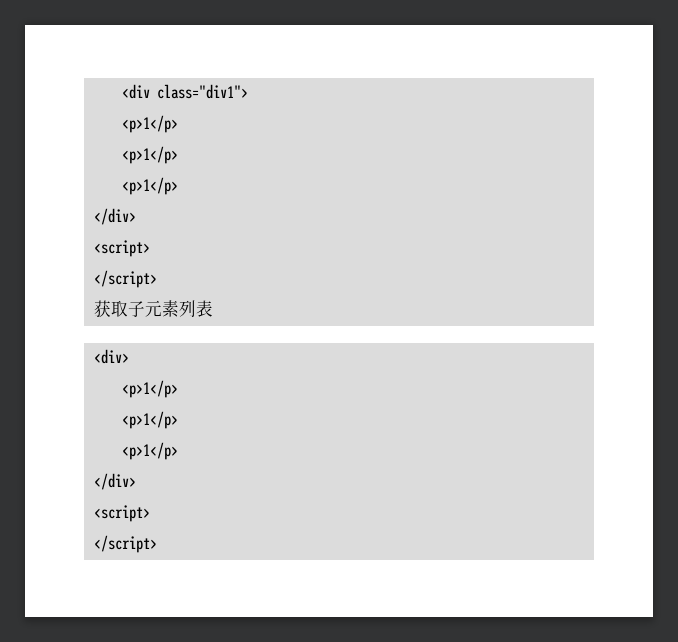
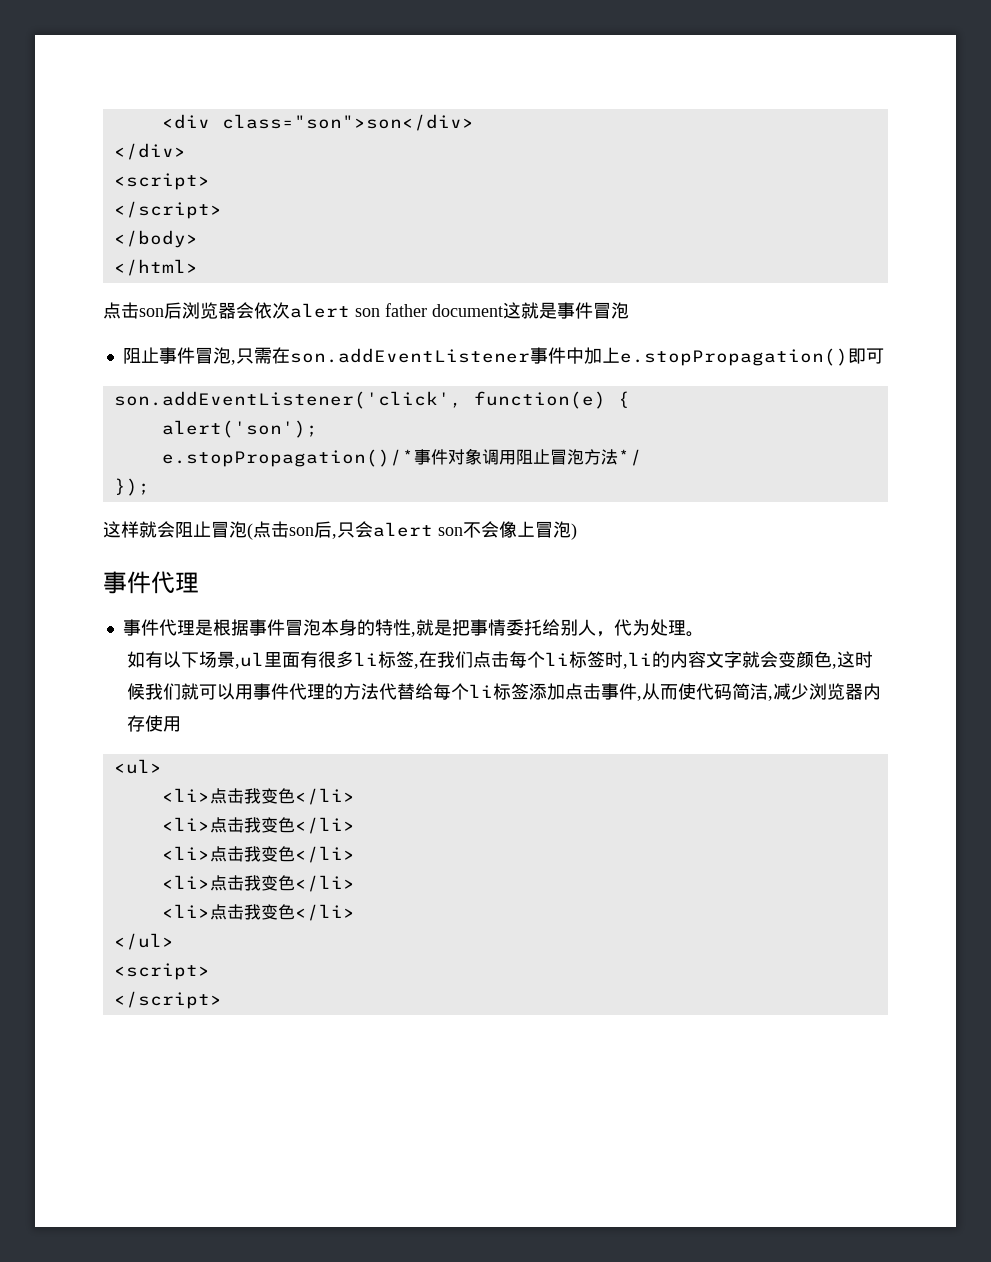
- <div class="div1">
- <p>1</p>
- <p>1</p>
- <p>1</p>
+ <div class="son">son</div>
- 获取子元素列表
- <div>
- <p>1</p>
- <p>1</p>
- <p>1</p>
- </div>
+ </body>
+ </html>
+ 点击son后浏览器会依次alert son father document这就是事件冒泡
+ 阻止事件冒泡,只需在son.addEventListener事件中加上e.stopPropagation()即可
+ son.addEventListener('click', function(e) {
+ alert('son');
+ e.stopPropagation()/*事件对象调用阻止冒泡方法*/
+ });
+ 这样就会阻止冒泡(点击son后,只会alert son不会像上冒泡)
+ 事件代理
+ 事件代理是根据事件冒泡本身的特性,就是把事情委托给别人，代为处理。
+ 如有以下场景,ul里面有很多li标签,在我们点击每个li标签时,li的内容文字就会变颜色,这时候我们就可以用事件代理的方法代替给每个li标签添加点击事件,从而使代码简洁,减少浏览器内存使用
+ <ul>
+ <li>点击我变色</li>
+ <li>点击我变色</li>
+ <li>点击我变色</li>
+ <li>点击我变色</li>
+ <li>点击我变色</li>
+ </ul>

